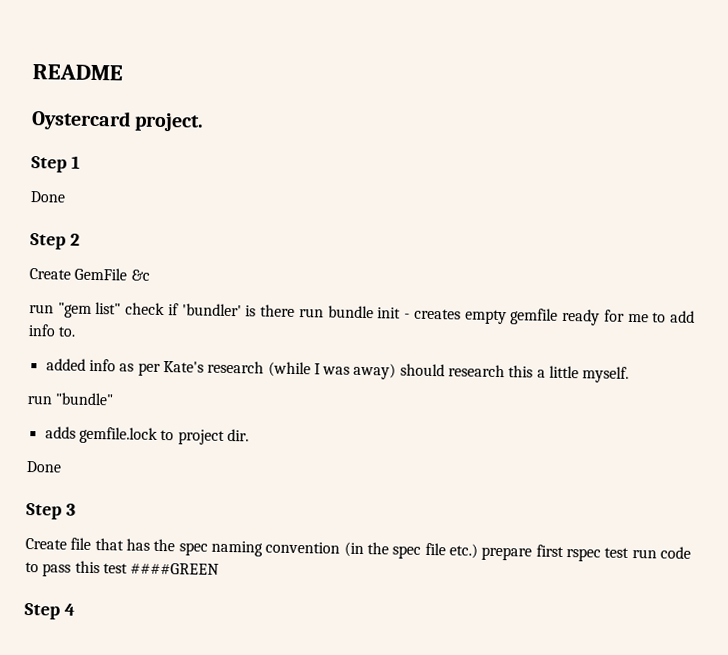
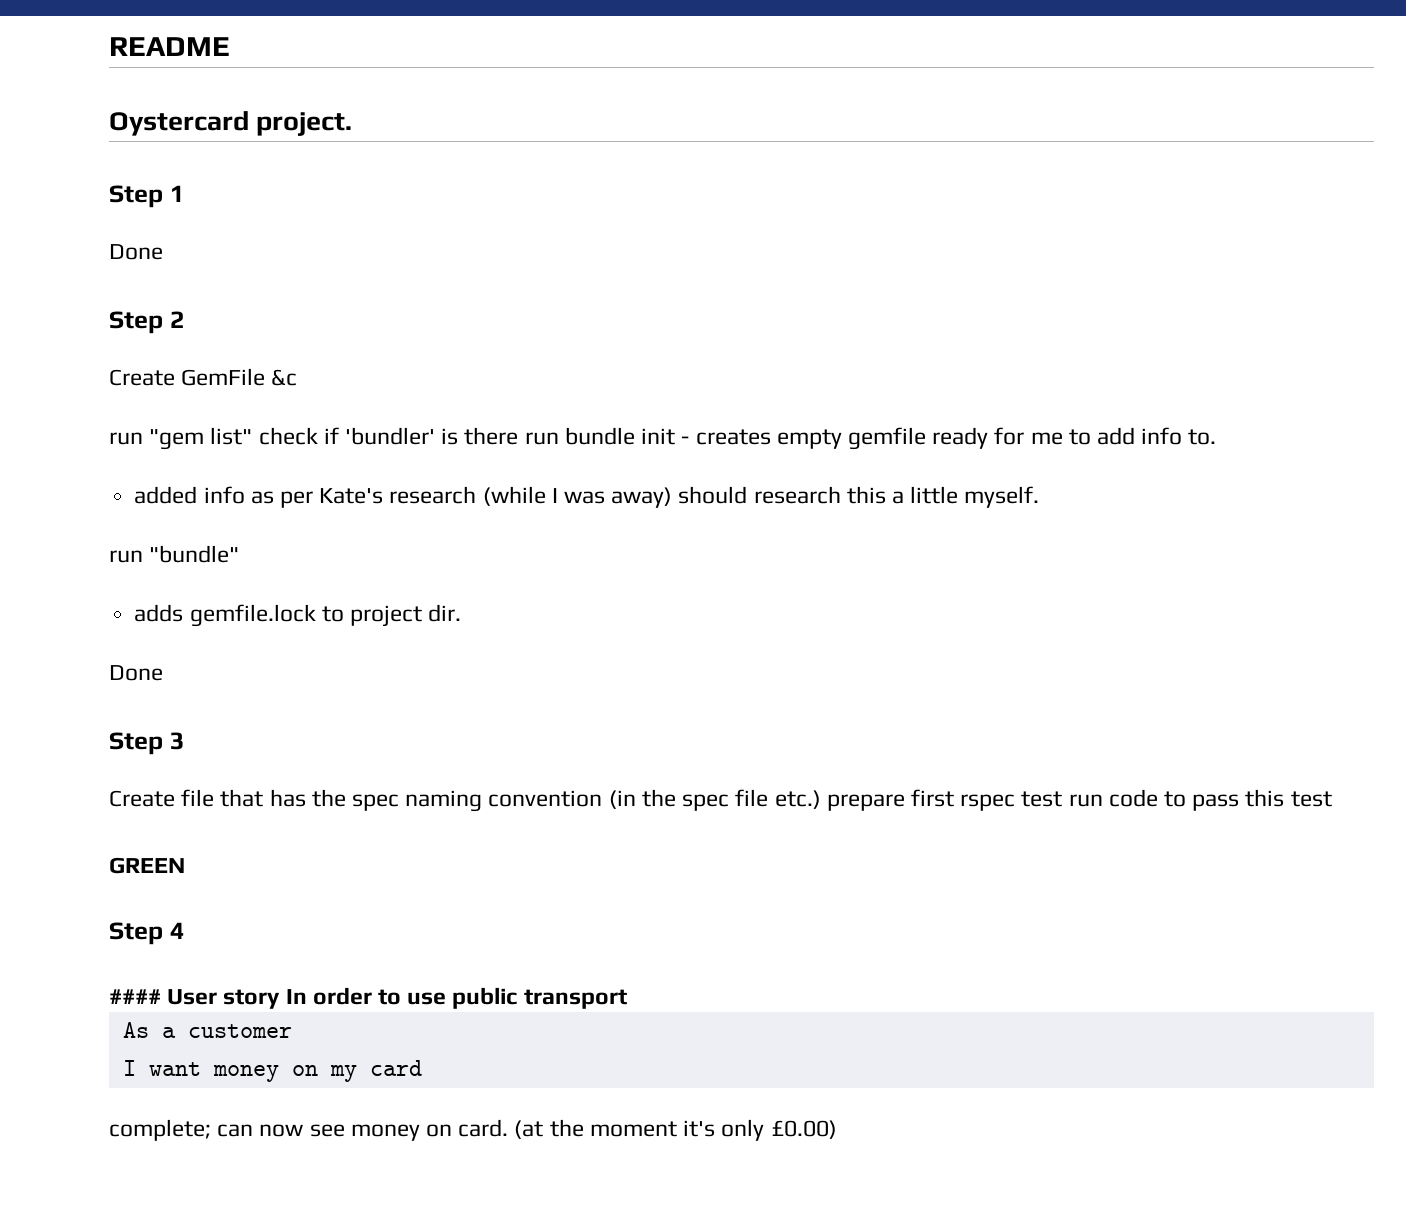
- Create file that has the spec naming convention (in the spec file etc.) prepare first rspec test run code to pass this test ####GREEN
+ Create file that has the spec naming convention (in the spec file etc.) prepare first rspec test run code to pass this test
+ GREEN
+ #### User story In order to use public transport
+ As a customer
+ I want money on my card
+ complete; can now see money on card. (at the moment it's only £0.00)

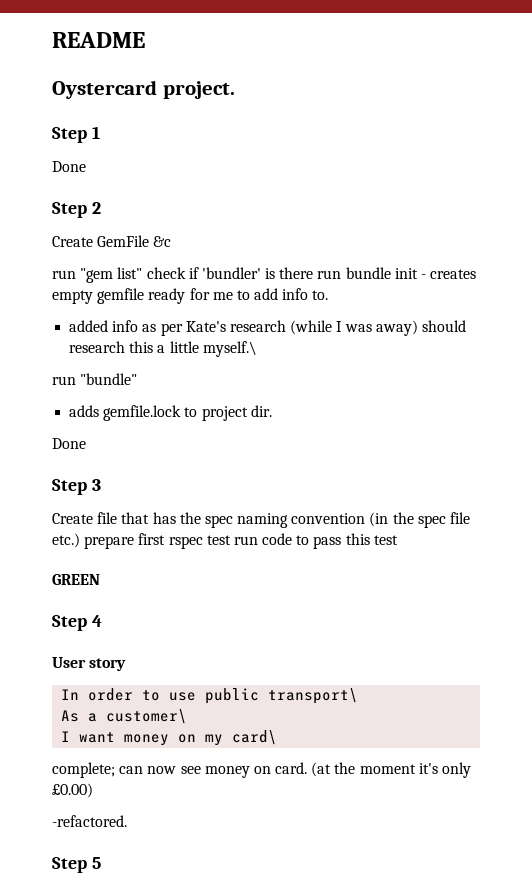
- added info as per Kate's research (while I was away) should research this a little myself.
+ added info as per Kate's research (while I was away) should research this a little myself.\
- #### User story In order to use public transport
+ User story
+ In order to use public transport\
- As a customer
+ As a customer\
- I want money on my card
+ I want money on my card\
+ -refactored.
+ Step 5

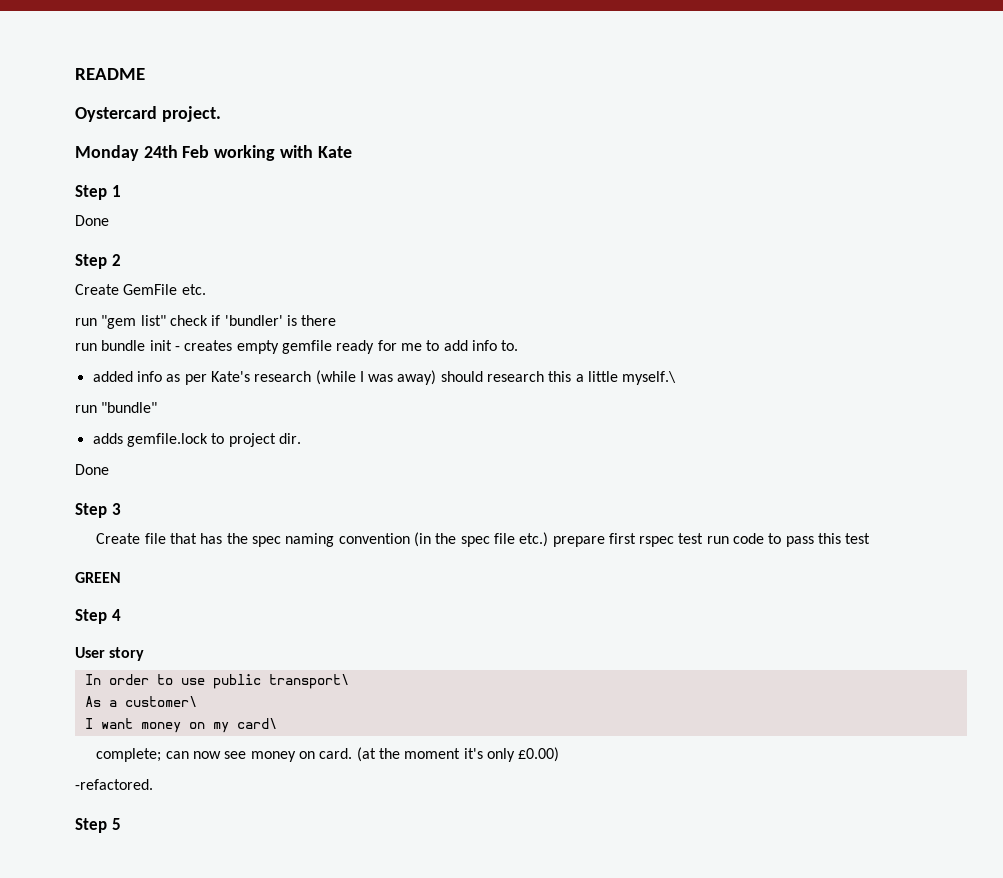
+ Monday 24th Feb working with Kate
- Create GemFile &c
+ Create GemFile etc.
- run "gem list" check if 'bundler' is there run bundle init - creates empty gemfile ready for me to add info to.
+ run "gem list" check if 'bundler' is there
+ run bundle init - creates empty gemfile ready for me to add info to.

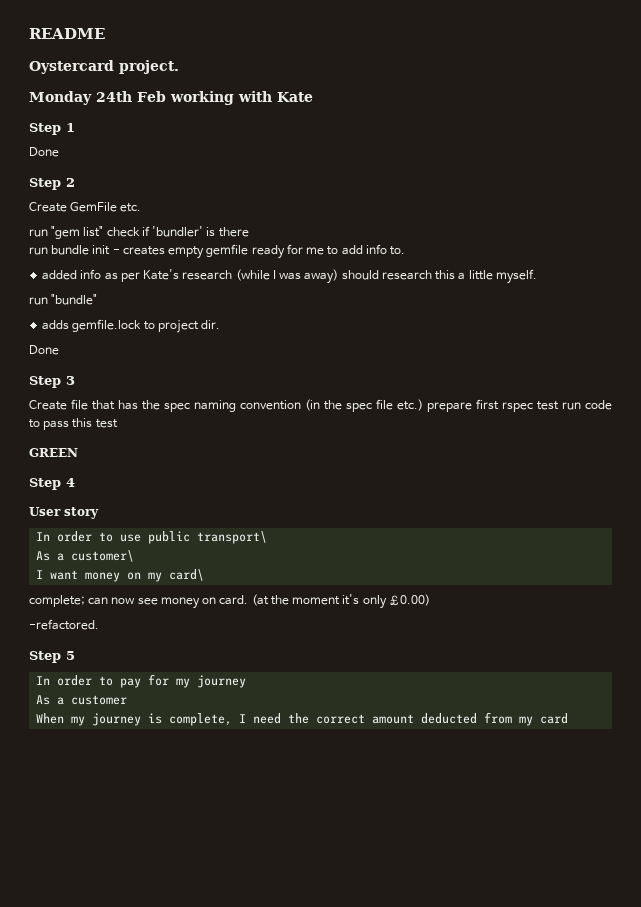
- added info as per Kate's research (while I was away) should research this a little myself.\
+ added info as per Kate's research (while I was away) should research this a little myself.
+ In order to pay for my journey
+ As a customer
+ When my journey is complete, I need the correct amount deducted from my card

